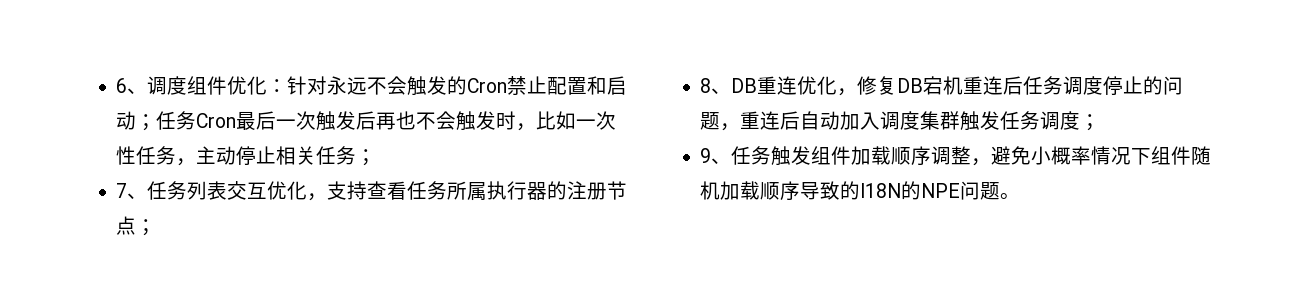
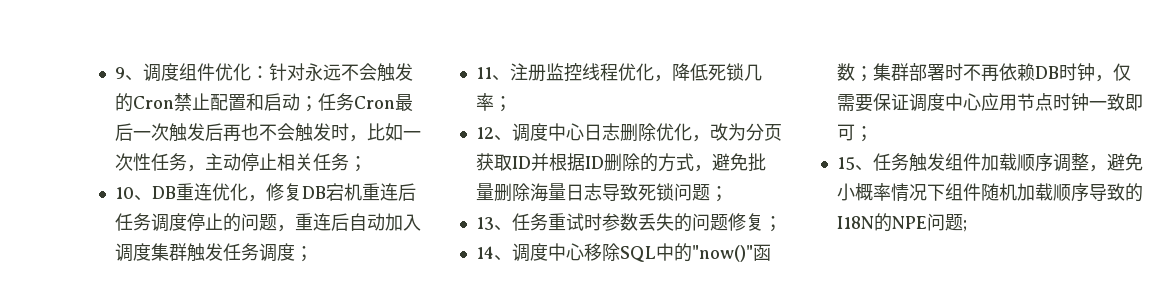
- 6、调度组件优化：针对永远不会触发的Cron禁止配置和启动；任务Cron最后一次触发后再也不会触发时，比如一次性任务，主动停止相关任务；
+ 9、调度组件优化：针对永远不会触发的Cron禁止配置和启动；任务Cron最后一次触发后再也不会触发时，比如一次性任务，主动停止相关任务；
- 7、任务列表交互优化，支持查看任务所属执行器的注册节点；
- 8、DB重连优化，修复DB宕机重连后任务调度停止的问题，重连后自动加入调度集群触发任务调度；
+ 10、DB重连优化，修复DB宕机重连后任务调度停止的问题，重连后自动加入调度集群触发任务调度；
- 9、任务触发组件加载顺序调整，避免小概率情况下组件随机加载顺序导致的I18N的NPE问题。
+ 11、注册监控线程优化，降低死锁几率；
+ 12、调度中心日志删除优化，改为分页获取ID并根据ID删除的方式，避免批量删除海量日志导致死锁问题；
+ 13、任务重试时参数丢失的问题修复；
+ 14、调度中心移除SQL中的"now()"函数；集群部署时不再依赖DB时钟，仅需要保证调度中心应用节点时钟一致即可；
+ 15、任务触发组件加载顺序调整，避免小概率情况下组件随机加载顺序导致的I18N的NPE问题;

